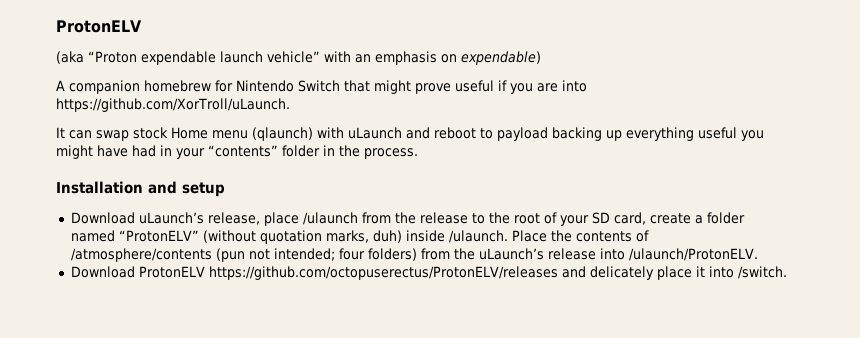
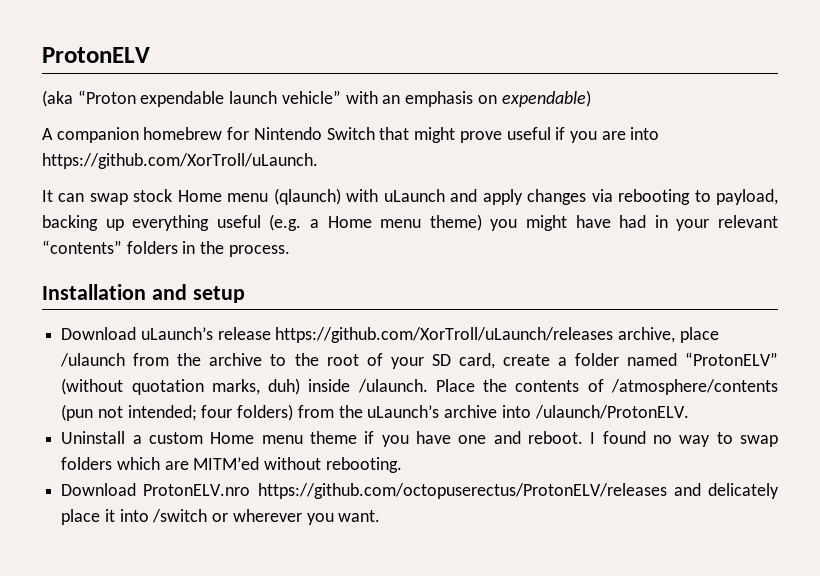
- It can swap stock Home menu (qlaunch) with uLaunch and reboot to payload backing up everything useful you might have had in your “contents” folder in the process.
+ It can swap stock Home menu (qlaunch) with uLaunch and apply changes via rebooting to payload, backing up everything useful (e.g. a Home menu theme) you might have had in your relevant “contents” folders in the process.
- Download uLaunch’s release, place /ulaunch from the release to the root of your SD card, create a folder named “ProtonELV” (without quotation marks, duh) inside /ulaunch.
+ Download uLaunch’s release https://github.com/XorTroll/uLaunch/releases archive, place /ulaunch from the archive to the root of your SD card, create a folder named “ProtonELV” (without quotation marks, duh) inside /ulaunch.
- Place the contents of /atmosphere/contents (pun not intended; four folders) from the uLaunch’s release into /ulaunch/ProtonELV.
+ Place the contents of /atmosphere/contents (pun not intended; four folders) from the uLaunch’s archive into /ulaunch/ProtonELV.
- Download ProtonELV https://github.com/octopuserectus/ProtonELV/releases and delicately place it into /switch.
+ Uninstall a custom Home menu theme if you have one and reboot. I found no way to swap folders which are MITM’ed without rebooting.
+ Download ProtonELV.nro https://github.com/octopuserectus/ProtonELV/releases and delicately place it into /switch or wherever you want.

